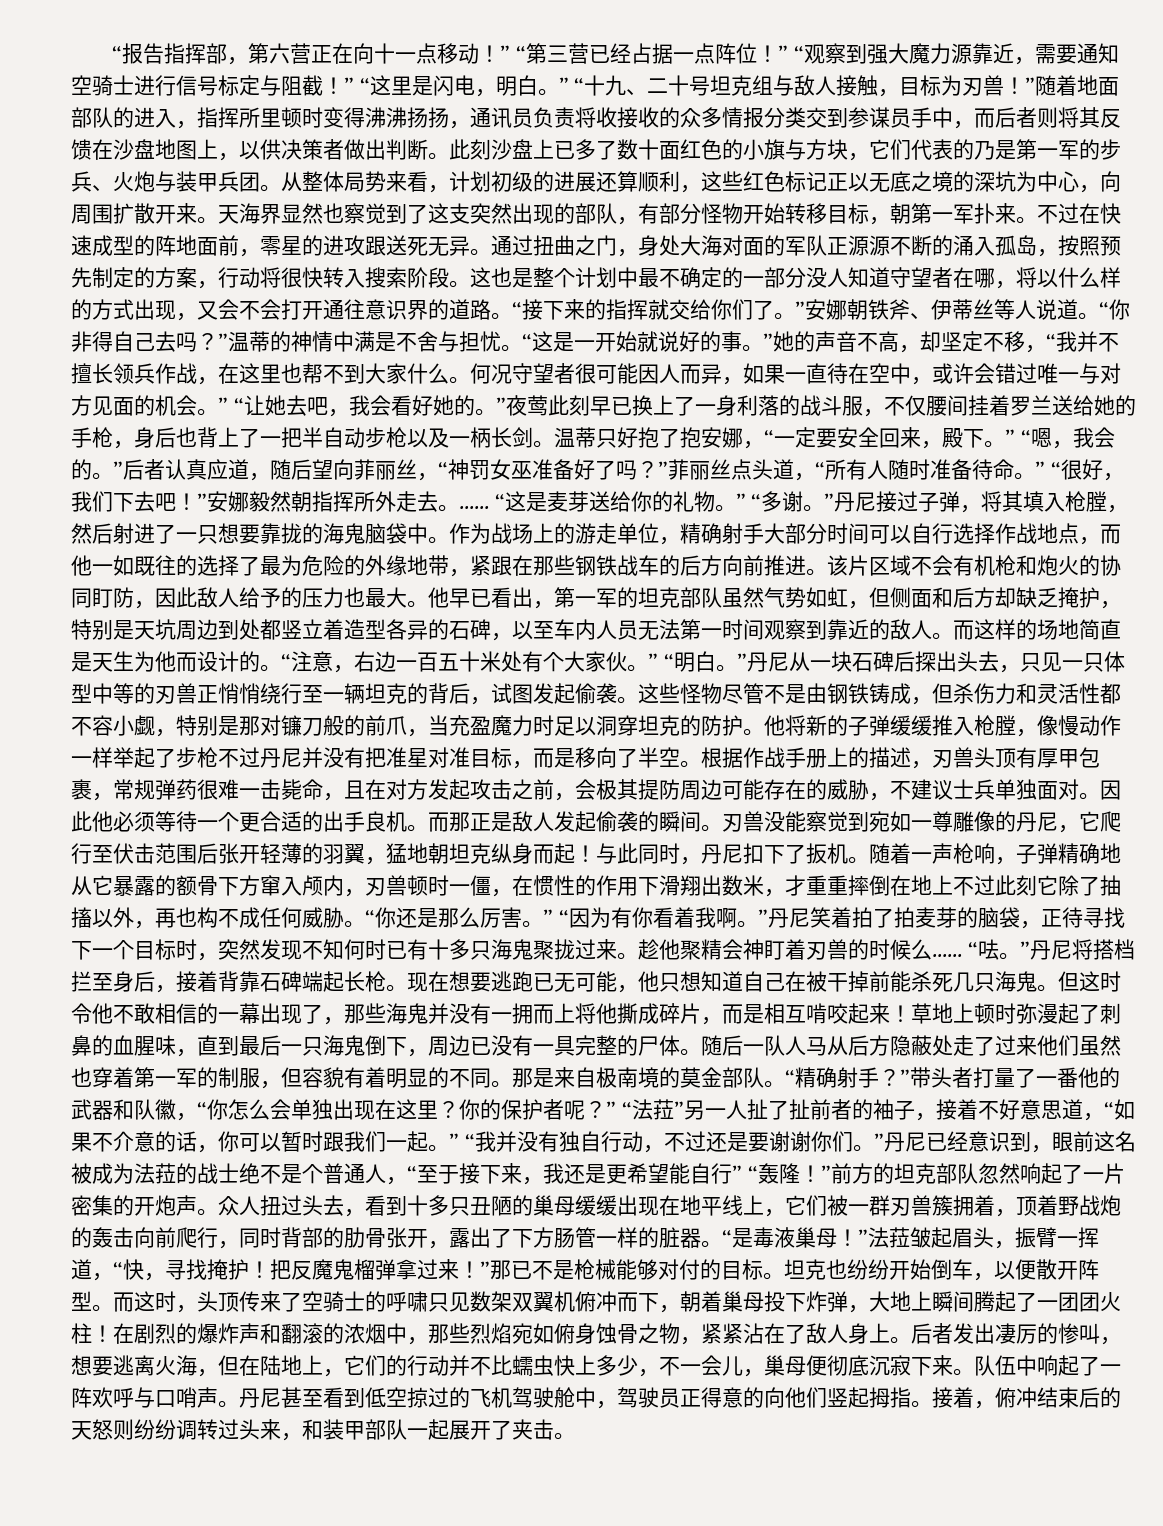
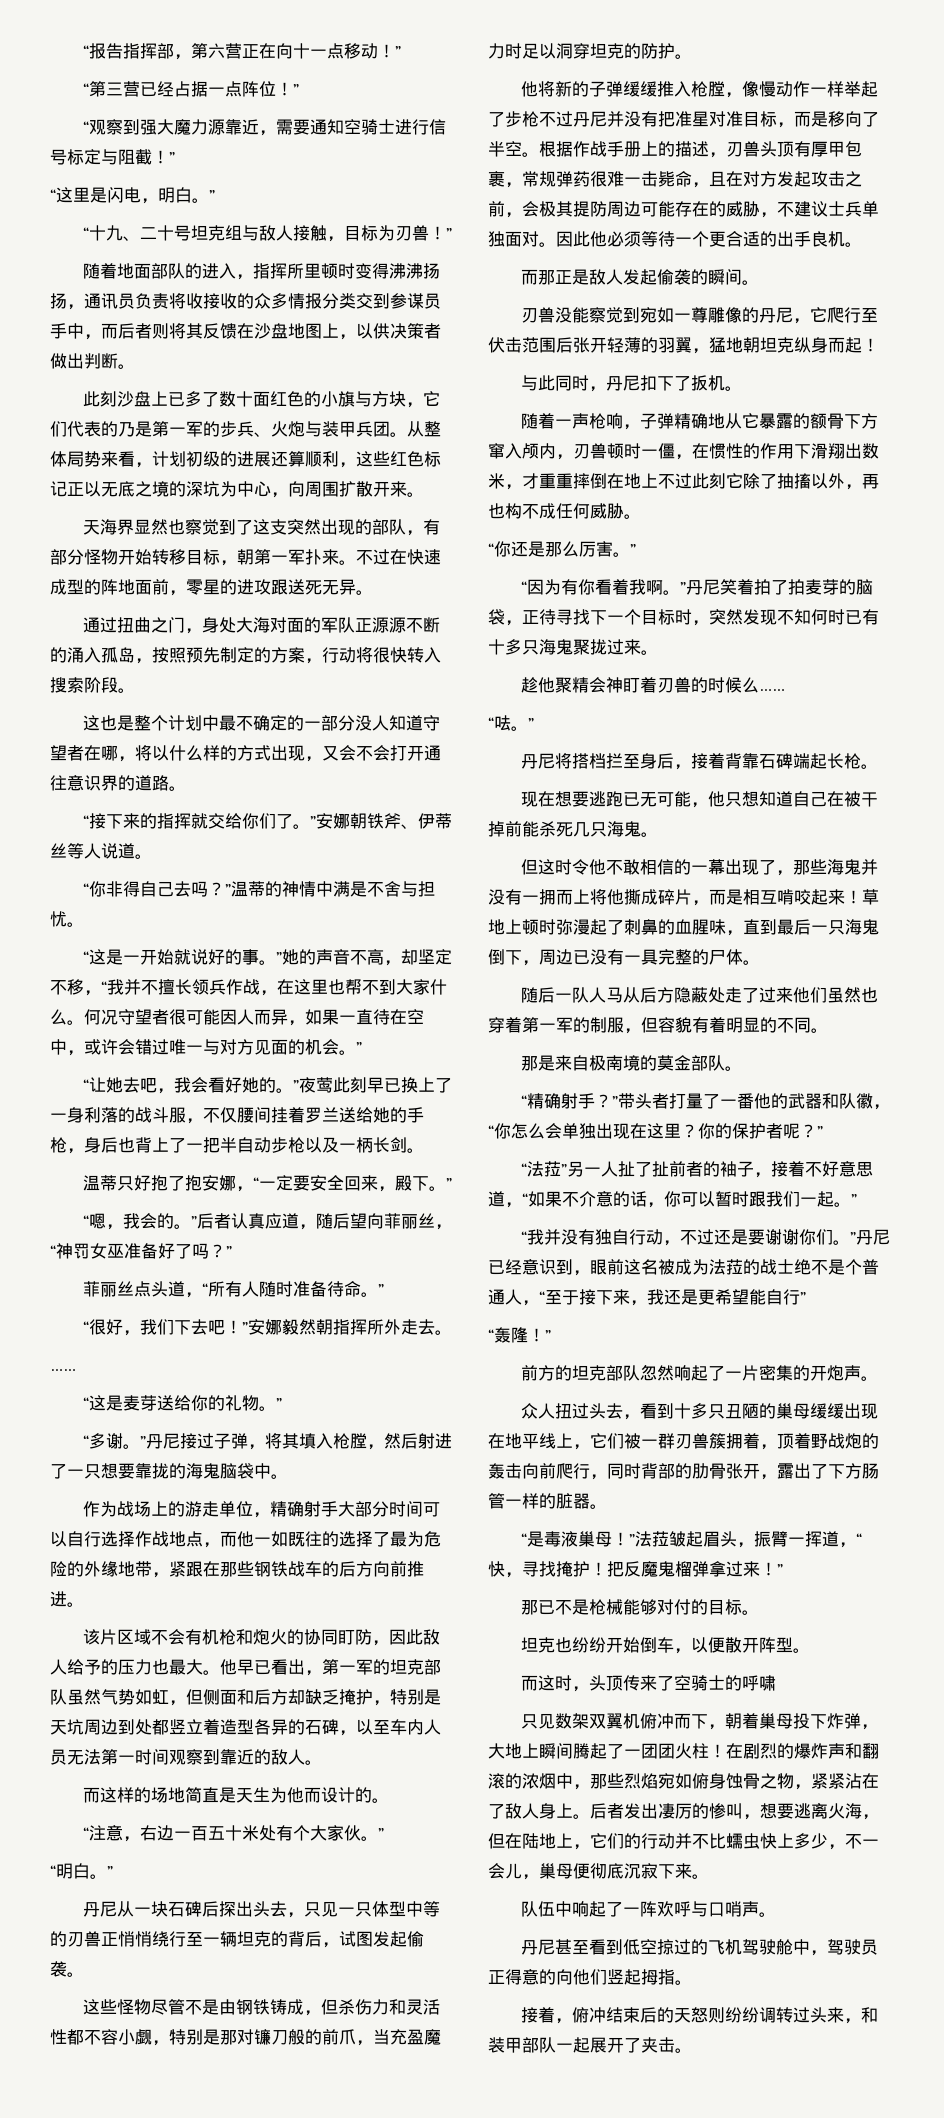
- “报告指挥部，第六营正在向十一点移动！” “第三营已经占据一点阵位！” “观察到强大魔力源靠近，需要通知空骑士进行信号标定与阻截！” “这里是闪电，明白。” “十九、二十号坦克组与敌人接触，目标为刃兽！”随着地面部队的进入，指挥所里顿时变得沸沸扬扬，通讯员负责将收接收的众多情报分类交到参谋员手中，而后者则将其反馈在沙盘地图上，以供决策者做出判断。此刻沙盘上已多了数十面红色的小旗与方块，它们代表的乃是第一军的步兵、火炮与装甲兵团。
+ “报告指挥部，第六营正在向十一点移动！”
+ “第三营已经占据一点阵位！”
+ “观察到强大魔力源靠近，需要通知空骑士进行信号标定与阻截！”
+ “这里是闪电，明白。”
+ “十九、二十号坦克组与敌人接触，目标为刃兽！”
+ 随着地面部队的进入，指挥所里顿时变得沸沸扬扬，通讯员负责将收接收的众多情报分类交到参谋员手中，而后者则将其反馈在沙盘地图上，以供决策者做出判断。
+ 此刻沙盘上已多了数十面红色的小旗与方块，它们代表的乃是第一军的步兵、火炮与装甲兵团。
- 从整体局势来看，计划初级的进展还算顺利，这些红色标记正以无底之境的深坑为中心，向周围扩散开来。天海界显然也察觉到了这支突然出现的部队，有部分怪物开始转移目标，朝第一军扑来。
+ 从整体局势来看，计划初级的进展还算顺利，这些红色标记正以无底之境的深坑为中心，向周围扩散开来。
+ 天海界显然也察觉到了这支突然出现的部队，有部分怪物开始转移目标，朝第一军扑来。
- 不过在快速成型的阵地面前，零星的进攻跟送死无异。通过扭曲之门，身处大海对面的军队正源源不断的涌入孤岛，按照预先制定的方案，行动将很快转入搜索阶段。这也是整个计划中最不确定的一部分没人知道守望者在哪，将以什么样的方式出现，又会不会打开通往意识界的道路。“接下来的指挥就交给你们了。”安娜朝铁斧、伊蒂丝等人说道。“你非得自己去吗？”温蒂的神情中满是不舍与担忧。“这是一开始就说好的事。”她的声音不高，却坚定不移，“我并不擅长领兵作战，在这里也帮不到大家什么。
+ 不过在快速成型的阵地面前，零星的进攻跟送死无异。
+ 通过扭曲之门，身处大海对面的军队正源源不断的涌入孤岛，按照预先制定的方案，行动将很快转入搜索阶段。
+ 这也是整个计划中最不确定的一部分没人知道守望者在哪，将以什么样的方式出现，又会不会打开通往意识界的道路。
+ “接下来的指挥就交给你们了。”安娜朝铁斧、伊蒂丝等人说道。
+ “你非得自己去吗？”温蒂的神情中满是不舍与担忧。
+ “这是一开始就说好的事。”她的声音不高，却坚定不移，“我并不擅长领兵作战，在这里也帮不到大家什么。
- 何况守望者很可能因人而异，如果一直待在空中，或许会错过唯一与对方见面的机会。” “让她去吧，我会看好她的。”夜莺此刻早已换上了一身利落的战斗服，不仅腰间挂着罗兰送给她的手枪，身后也背上了一把半自动步枪以及一柄长剑。温蒂只好抱了抱安娜，“一定要安全回来，殿下。” “嗯，我会的。”后者认真应道，随后望向菲丽丝，“神罚女巫准备好了吗？”菲丽丝点头道，“所有人随时准备待命。” “很好，我们下去吧！”安娜毅然朝指挥所外走去。…… “这是麦芽送给你的礼物。” “多谢。”丹尼接过子弹，将其填入枪膛，然后射进了一只想要靠拢的海鬼脑袋中。作为战场上的游走单位，精确射手大部分时间可以自行选择作战地点，而他一如既往的选择了最为危险的外缘地带，紧跟在那些钢铁战车的后方向前推进。该片区域不会有机枪和炮火的协同盯防，因此敌人给予的压力也最大。
+ 何况守望者很可能因人而异，如果一直待在空中，或许会错过唯一与对方见面的机会。”
+ “让她去吧，我会看好她的。”夜莺此刻早已换上了一身利落的战斗服，不仅腰间挂着罗兰送给她的手枪，身后也背上了一把半自动步枪以及一柄长剑。
+ 温蒂只好抱了抱安娜，“一定要安全回来，殿下。”
+ “嗯，我会的。”后者认真应道，随后望向菲丽丝，“神罚女巫准备好了吗？”
+ 菲丽丝点头道，“所有人随时准备待命。”
+ “很好，我们下去吧！”安娜毅然朝指挥所外走去。
+ ……
+ “这是麦芽送给你的礼物。”
+ “多谢。”丹尼接过子弹，将其填入枪膛，然后射进了一只想要靠拢的海鬼脑袋中。
+ 作为战场上的游走单位，精确射手大部分时间可以自行选择作战地点，而他一如既往的选择了最为危险的外缘地带，紧跟在那些钢铁战车的后方向前推进。
+ 该片区域不会有机枪和炮火的协同盯防，因此敌人给予的压力也最大。
- 他早已看出，第一军的坦克部队虽然气势如虹，但侧面和后方却缺乏掩护，特别是天坑周边到处都竖立着造型各异的石碑，以至车内人员无法第一时间观察到靠近的敌人。而这样的场地简直是天生为他而设计的。“注意，右边一百五十米处有个大家伙。” “明白。”丹尼从一块石碑后探出头去，只见一只体型中等的刃兽正悄悄绕行至一辆坦克的背后，试图发起偷袭。这些怪物尽管不是由钢铁铸成，但杀伤力和灵活性都不容小觑，特别是那对镰刀般的前爪，当充盈魔力时足以洞穿坦克的防护。他将新的子弹缓缓推入枪膛，像慢动作一样举起了步枪不过丹尼并没有把准星对准目标，而是移向了半空。
+ 他早已看出，第一军的坦克部队虽然气势如虹，但侧面和后方却缺乏掩护，特别是天坑周边到处都竖立着造型各异的石碑，以至车内人员无法第一时间观察到靠近的敌人。
+ 而这样的场地简直是天生为他而设计的。
+ “注意，右边一百五十米处有个大家伙。”
+ “明白。”
+ 丹尼从一块石碑后探出头去，只见一只体型中等的刃兽正悄悄绕行至一辆坦克的背后，试图发起偷袭。
+ 这些怪物尽管不是由钢铁铸成，但杀伤力和灵活性都不容小觑，特别是那对镰刀般的前爪，当充盈魔力时足以洞穿坦克的防护。
+ 他将新的子弹缓缓推入枪膛，像慢动作一样举起了步枪不过丹尼并没有把准星对准目标，而是移向了半空。
- 因此他必须等待一个更合适的出手良机。而那正是敌人发起偷袭的瞬间。刃兽没能察觉到宛如一尊雕像的丹尼，它爬行至伏击范围后张开轻薄的羽翼，猛地朝坦克纵身而起！与此同时，丹尼扣下了扳机。随着一声枪响，子弹精确地从它暴露的额骨下方窜入颅内，刃兽顿时一僵，在惯性的作用下滑翔出数米，才重重摔倒在地上不过此刻它除了抽搐以外，再也构不成任何威胁。“你还是那么厉害。” “因为有你看着我啊。”丹尼笑着拍了拍麦芽的脑袋，正待寻找下一个目标时，突然发现不知何时已有十多只海鬼聚拢过来。趁他聚精会神盯着刃兽的时候么…… “呿。”丹尼将搭档拦至身后，接着背靠石碑端起长枪。现在想要逃跑已无可能，他只想知道自己在被干掉前能杀死几只海鬼。但这时令他不敢相信的一幕出现了，那些海鬼并没有一拥而上将他撕成碎片，而是相互啃咬起来！
+ 因此他必须等待一个更合适的出手良机。
+ 而那正是敌人发起偷袭的瞬间。
+ 刃兽没能察觉到宛如一尊雕像的丹尼，它爬行至伏击范围后张开轻薄的羽翼，猛地朝坦克纵身而起！
+ 与此同时，丹尼扣下了扳机。
+ 随着一声枪响，子弹精确地从它暴露的额骨下方窜入颅内，刃兽顿时一僵，在惯性的作用下滑翔出数米，才重重摔倒在地上不过此刻它除了抽搐以外，再也构不成任何威胁。
+ “你还是那么厉害。”
+ “因为有你看着我啊。”丹尼笑着拍了拍麦芽的脑袋，正待寻找下一个目标时，突然发现不知何时已有十多只海鬼聚拢过来。
+ 趁他聚精会神盯着刃兽的时候么……
+ “呿。”
+ 丹尼将搭档拦至身后，接着背靠石碑端起长枪。
+ 现在想要逃跑已无可能，他只想知道自己在被干掉前能杀死几只海鬼。
+ 但这时令他不敢相信的一幕出现了，那些海鬼并没有一拥而上将他撕成碎片，而是相互啃咬起来！
- 草地上顿时弥漫起了刺鼻的血腥味，直到最后一只海鬼倒下，周边已没有一具完整的尸体。随后一队人马从后方隐蔽处走了过来他们虽然也穿着第一军的制服，但容貌有着明显的不同。那是来自极南境的莫金部队。“精确射手？”带头者打量了一番他的武器和队徽，“你怎么会单独出现在这里？
+ 草地上顿时弥漫起了刺鼻的血腥味，直到最后一只海鬼倒下，周边已没有一具完整的尸体。
+ 随后一队人马从后方隐蔽处走了过来他们虽然也穿着第一军的制服，但容貌有着明显的不同。
+ 那是来自极南境的莫金部队。
+ “精确射手？”带头者打量了一番他的武器和队徽，“你怎么会单独出现在这里？
- 你的保护者呢？” “法菈”另一人扯了扯前者的袖子，接着不好意思道，“如果不介意的话，你可以暂时跟我们一起。” “我并没有独自行动，不过还是要谢谢你们。”丹尼已经意识到，眼前这名被成为法菈的战士绝不是个普通人，“至于接下来，我还是更希望能自行” “轰隆！”前方的坦克部队忽然响起了一片密集的开炮声。众人扭过头去，看到十多只丑陋的巢母缓缓出现在地平线上，它们被一群刃兽簇拥着，顶着野战炮的轰击向前爬行，同时背部的肋骨张开，露出了下方肠管一样的脏器。“是毒液巢母！”法菈皱起眉头，振臂一挥道，“快，寻找掩护！
+ 你的保护者呢？”
+ “法菈”另一人扯了扯前者的袖子，接着不好意思道，“如果不介意的话，你可以暂时跟我们一起。”
+ “我并没有独自行动，不过还是要谢谢你们。”丹尼已经意识到，眼前这名被成为法菈的战士绝不是个普通人，“至于接下来，我还是更希望能自行”
+ “轰隆！”
+ 前方的坦克部队忽然响起了一片密集的开炮声。
+ 众人扭过头去，看到十多只丑陋的巢母缓缓出现在地平线上，它们被一群刃兽簇拥着，顶着野战炮的轰击向前爬行，同时背部的肋骨张开，露出了下方肠管一样的脏器。
+ “是毒液巢母！”法菈皱起眉头，振臂一挥道，“快，寻找掩护！
- 把反魔鬼榴弹拿过来！”那已不是枪械能够对付的目标。坦克也纷纷开始倒车，以便散开阵型。而这时，头顶传来了空骑士的呼啸只见数架双翼机俯冲而下，朝着巢母投下炸弹，大地上瞬间腾起了一团团火柱！
+ 把反魔鬼榴弹拿过来！”
+ 那已不是枪械能够对付的目标。
+ 坦克也纷纷开始倒车，以便散开阵型。
+ 而这时，头顶传来了空骑士的呼啸
+ 只见数架双翼机俯冲而下，朝着巢母投下炸弹，大地上瞬间腾起了一团团火柱！
- 后者发出凄厉的惨叫，想要逃离火海，但在陆地上，它们的行动并不比蠕虫快上多少，不一会儿，巢母便彻底沉寂下来。队伍中响起了一阵欢呼与口哨声。丹尼甚至看到低空掠过的飞机驾驶舱中，驾驶员正得意的向他们竖起拇指。接着，俯冲结束后的天怒则纷纷调转过头来，和装甲部队一起展开了夹击。
+ 后者发出凄厉的惨叫，想要逃离火海，但在陆地上，它们的行动并不比蠕虫快上多少，不一会儿，巢母便彻底沉寂下来。
+ 队伍中响起了一阵欢呼与口哨声。
+ 丹尼甚至看到低空掠过的飞机驾驶舱中，驾驶员正得意的向他们竖起拇指。
+ 接着，俯冲结束后的天怒则纷纷调转过头来，和装甲部队一起展开了夹击。

